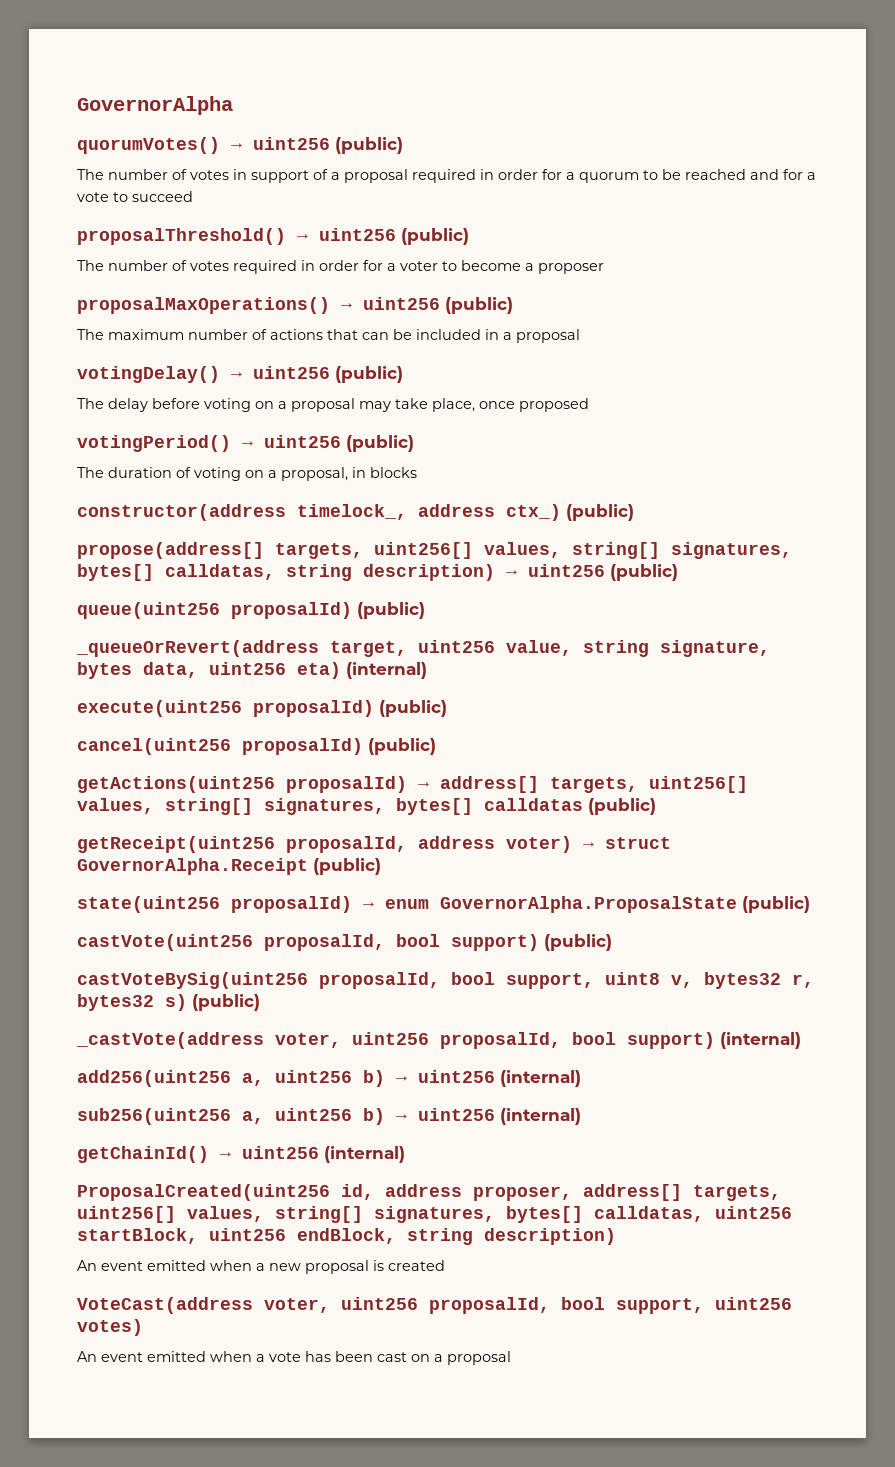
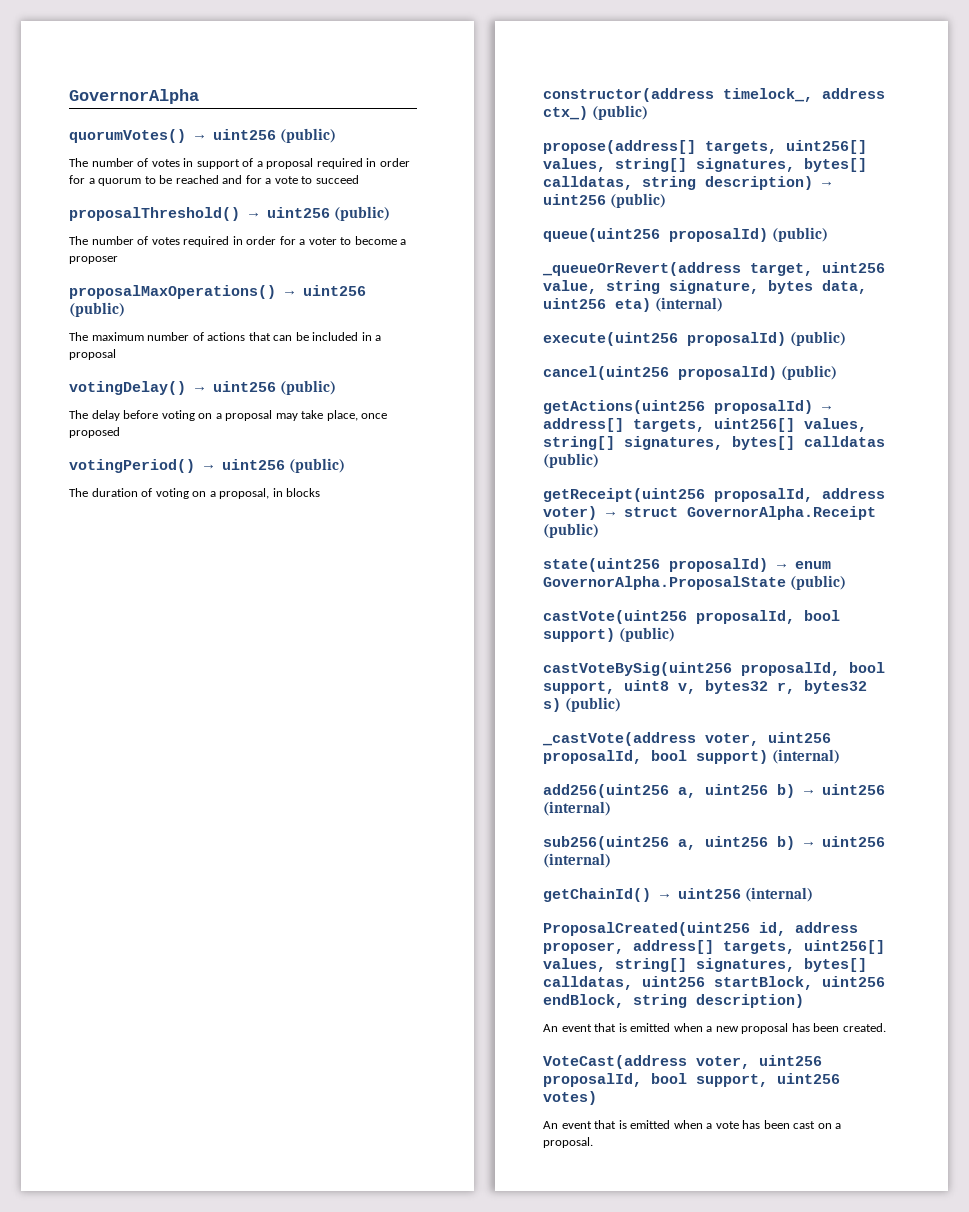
- An event emitted when a new proposal is created
+ An event that is emitted when a new proposal has been created.
- An event emitted when a vote has been cast on a proposal
+ An event that is emitted when a vote has been cast on a proposal.

